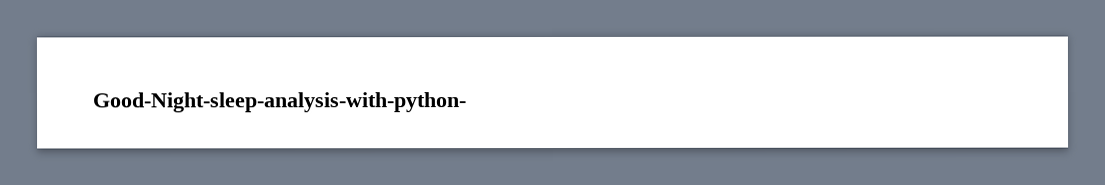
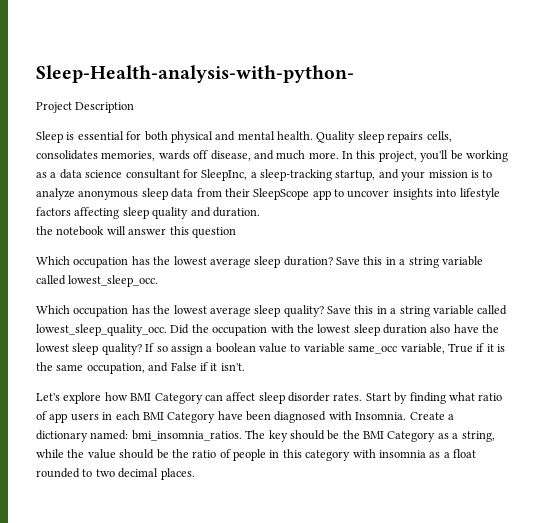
- Good-Night-sleep-analysis-with-python-
+ Sleep-Health-analysis-with-python-
+ Project Description
+ Sleep is essential for both physical and mental health. Quality sleep repairs cells, consolidates memories, wards off disease, and much more. In this project, you'll be working as a data science consultant for SleepInc, a sleep-tracking startup, and your mission is to analyze anonymous sleep data from their SleepScope app to uncover insights into lifestyle factors affecting sleep quality and duration.
+ the notebook will answer this question
+ Which occupation has the lowest average sleep duration? Save this in a string variable called lowest_sleep_occ.
+ Which occupation has the lowest average sleep quality? Save this in a string variable called lowest_sleep_quality_occ. Did the occupation with the lowest sleep duration also have the lowest sleep quality? If so assign a boolean value to variable same_occ variable, True if it is the same occupation, and False if it isn't.
+ Let's explore how BMI Category can affect sleep disorder rates. Start by finding what ratio of app users in each BMI Category have been diagnosed with Insomnia. Create a dictionary named: bmi_insomnia_ratios. The key should be the BMI Category as a string, while the value should be the ratio of people in this category with insomnia as a float rounded to two decimal places.

